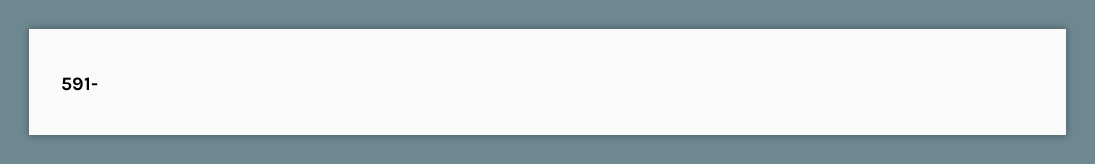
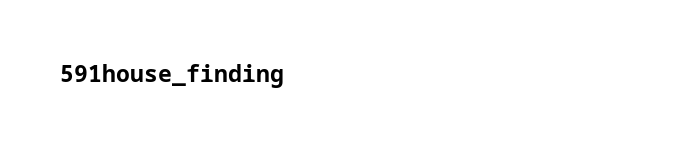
- 591-
+ 591house_finding

